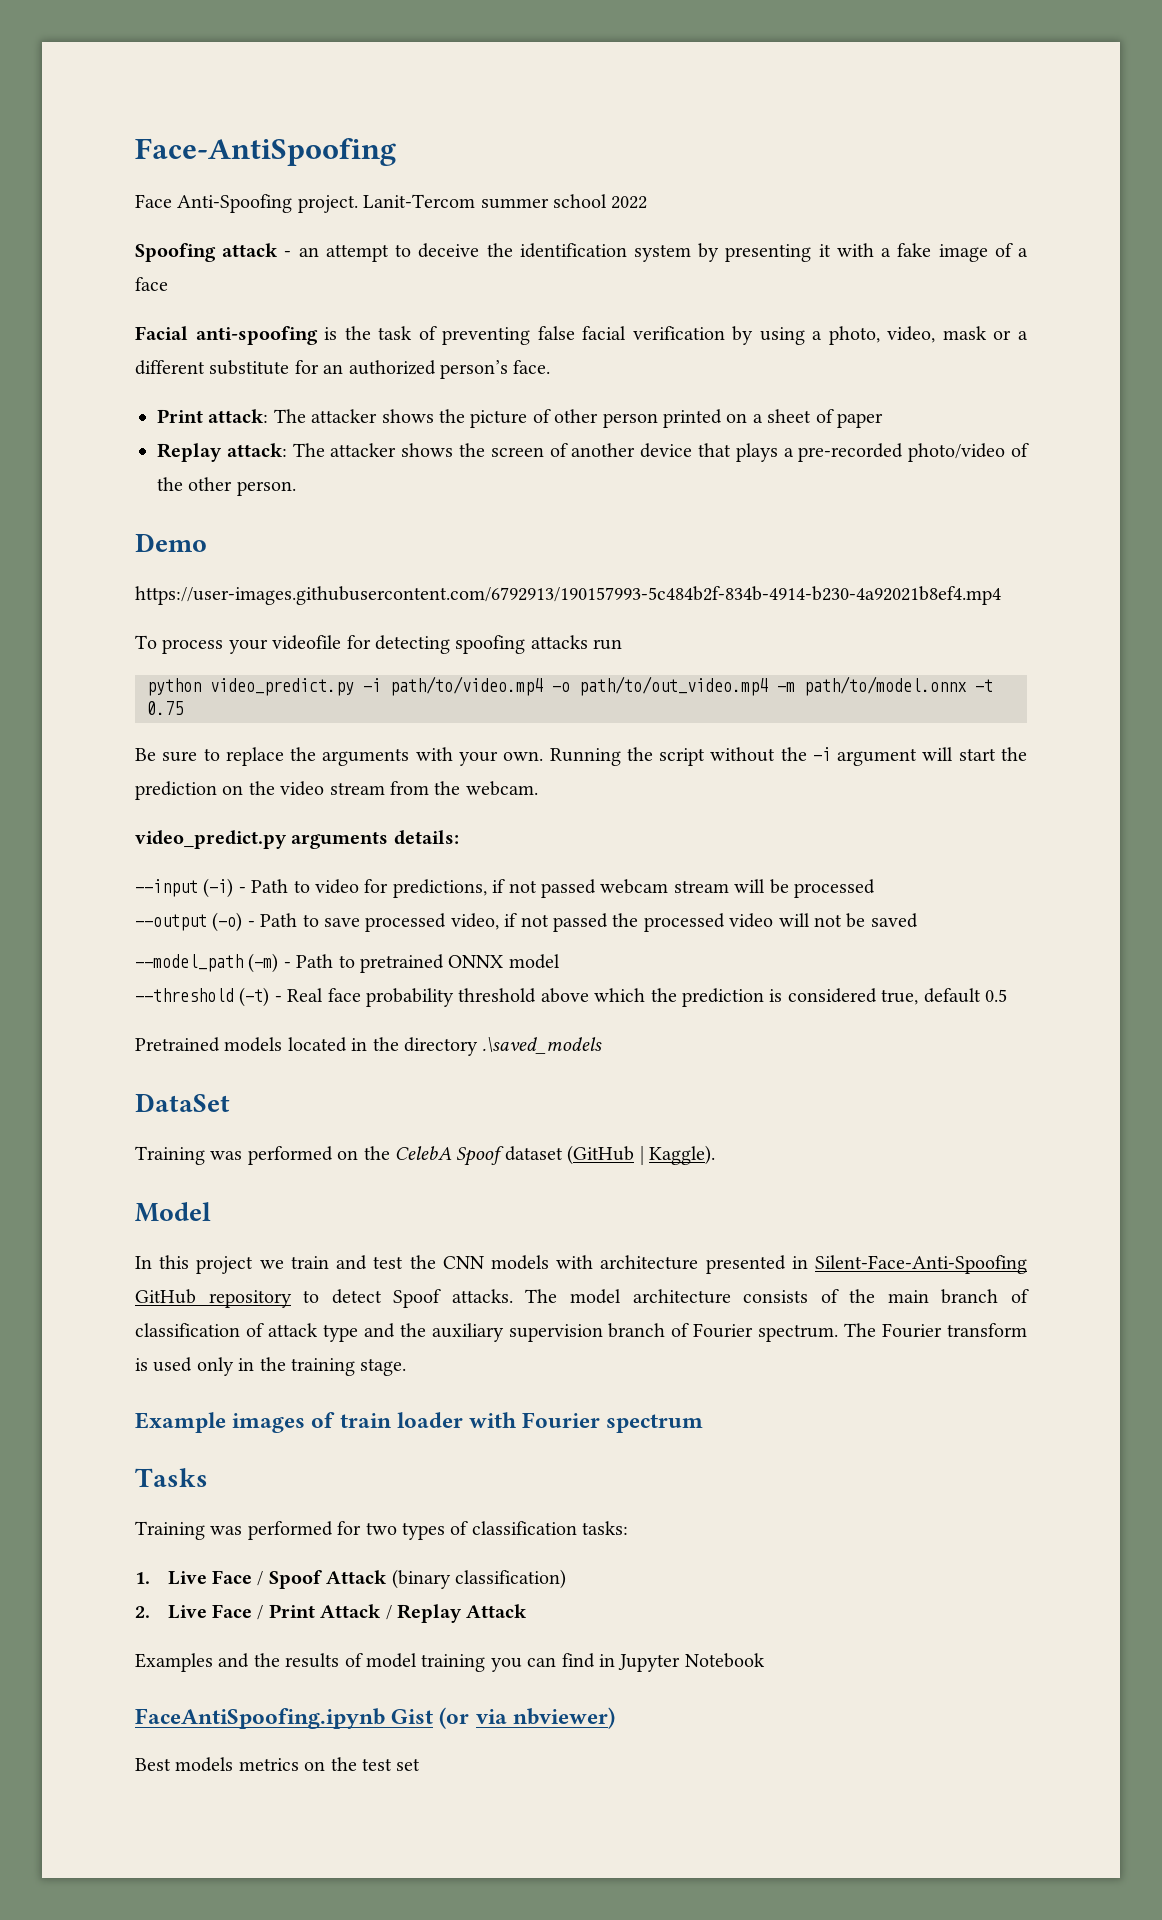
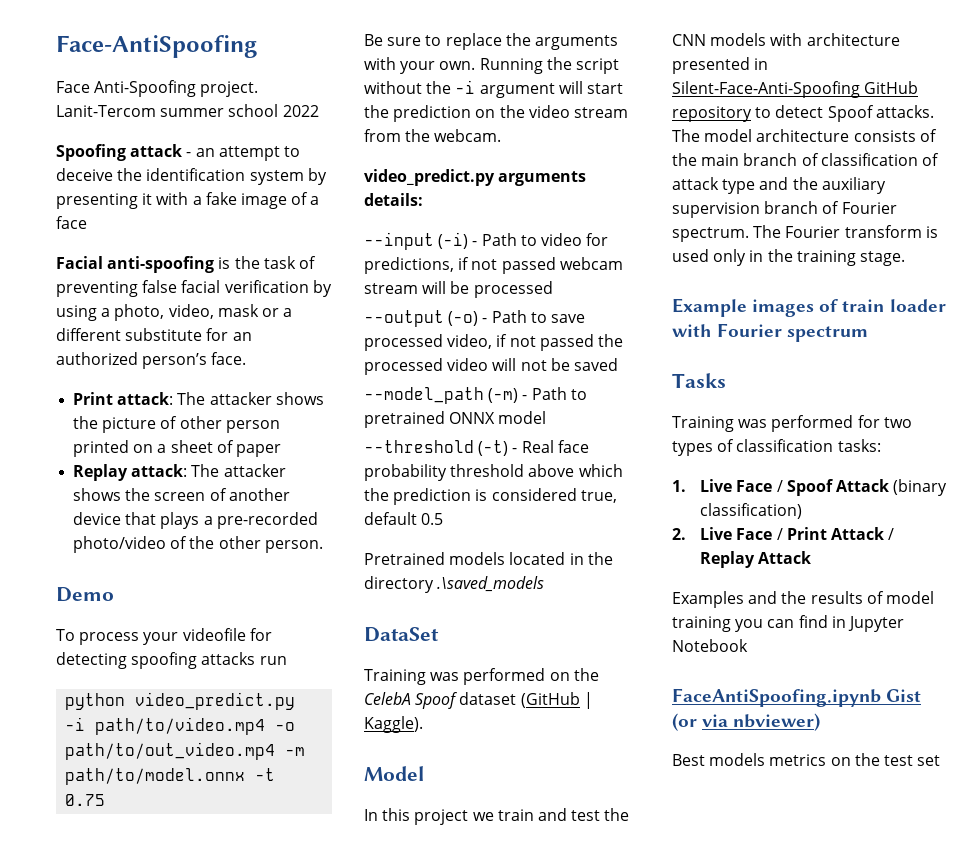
- https://user-images.githubusercontent.com/6792913/190157993-5c484b2f-834b-4914-b230-4a92021b8ef4.mp4

